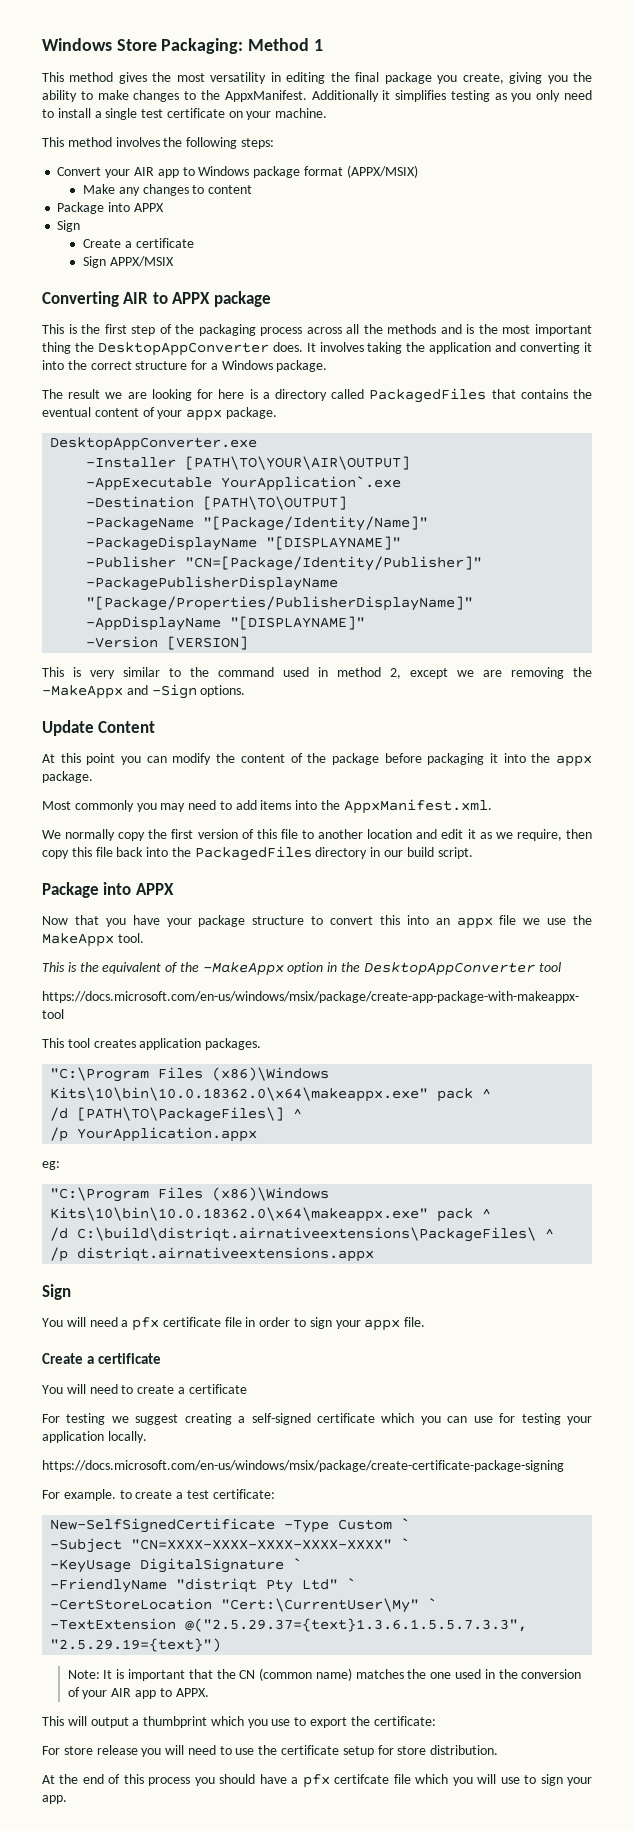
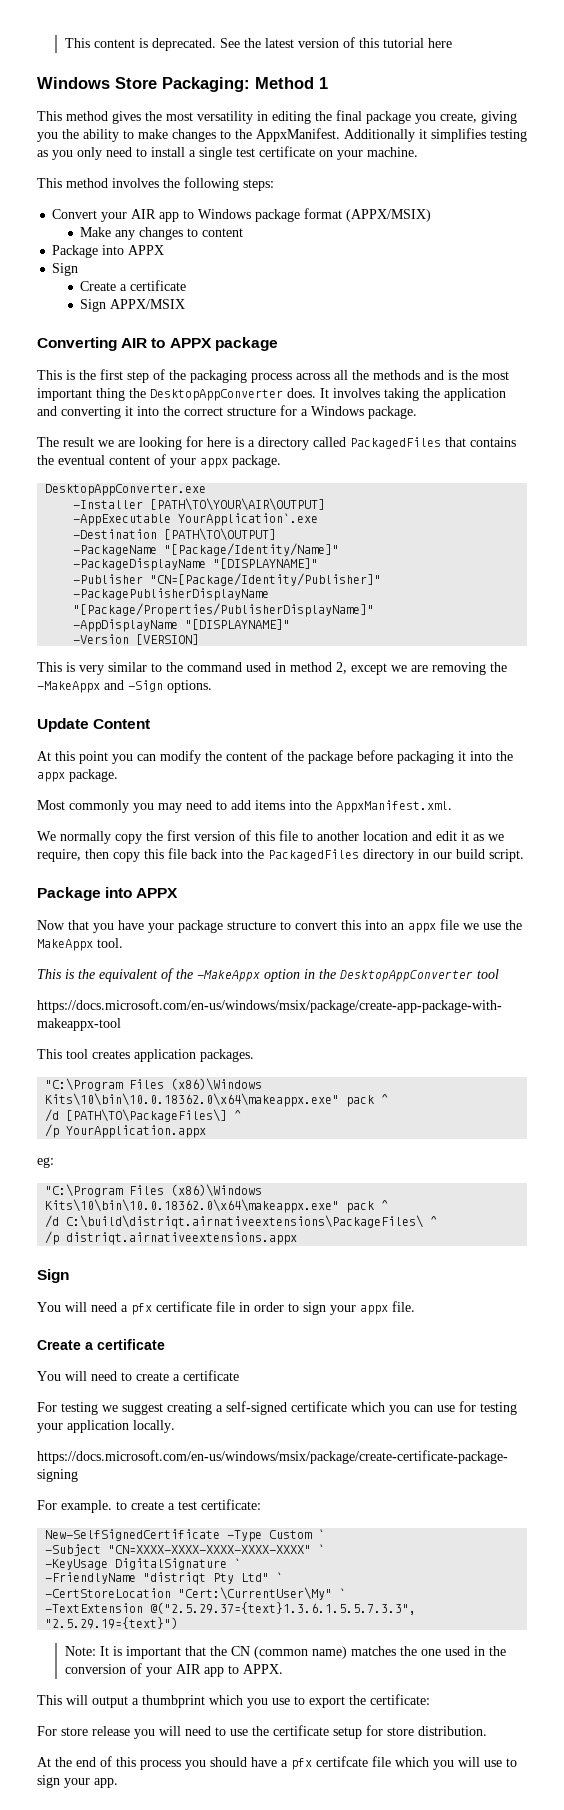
+ This content is deprecated. See the latest version of this tutorial here

